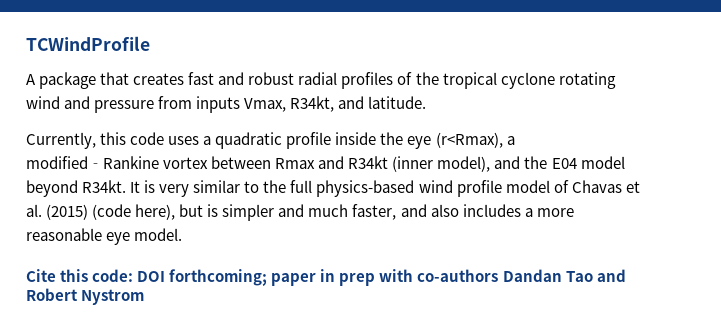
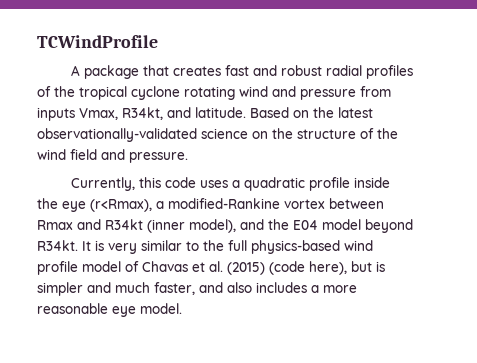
+ Based on the latest observationally-validated science on the structure of the wind field and pressure.
- Cite this code: DOI forthcoming; paper in prep with co-authors Dandan Tao and Robert Nystrom

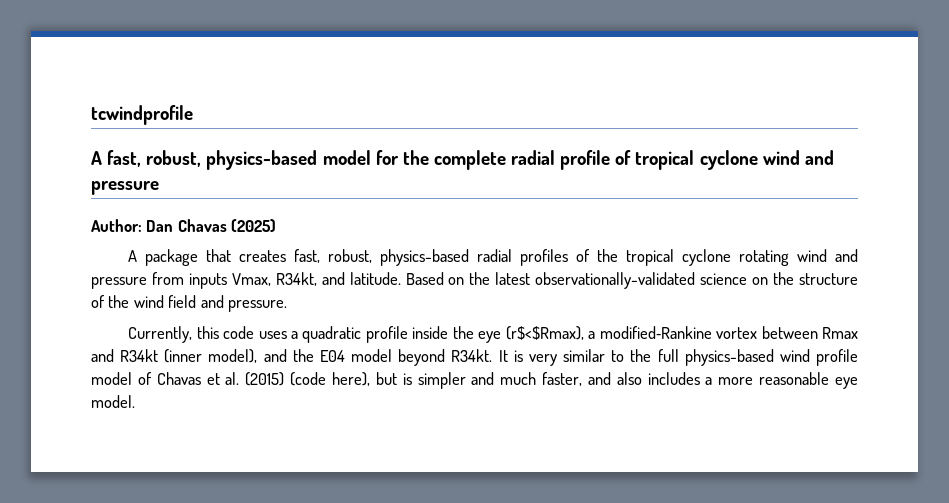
- TCWindProfile
+ tcwindprofile
+ A fast, robust, physics-based model for the complete radial profile of tropical cyclone wind and pressure
+ Author: Dan Chavas (2025)
- A package that creates fast and robust radial profiles of the tropical cyclone rotating wind and pressure from inputs Vmax, R34kt, and latitude.
+ A package that creates fast, robust, physics-based radial profiles of the tropical cyclone rotating wind and pressure from inputs Vmax, R34kt, and latitude.
- Currently, this code uses a quadratic profile inside the eye (r<Rmax), a modified‐Rankine vortex between Rmax and R34kt (inner model), and the E04 model beyond R34kt.
+ Currently, this code uses a quadratic profile inside the eye (r$<$Rmax), a modified‐Rankine vortex between Rmax and R34kt (inner model), and the E04 model beyond R34kt.

